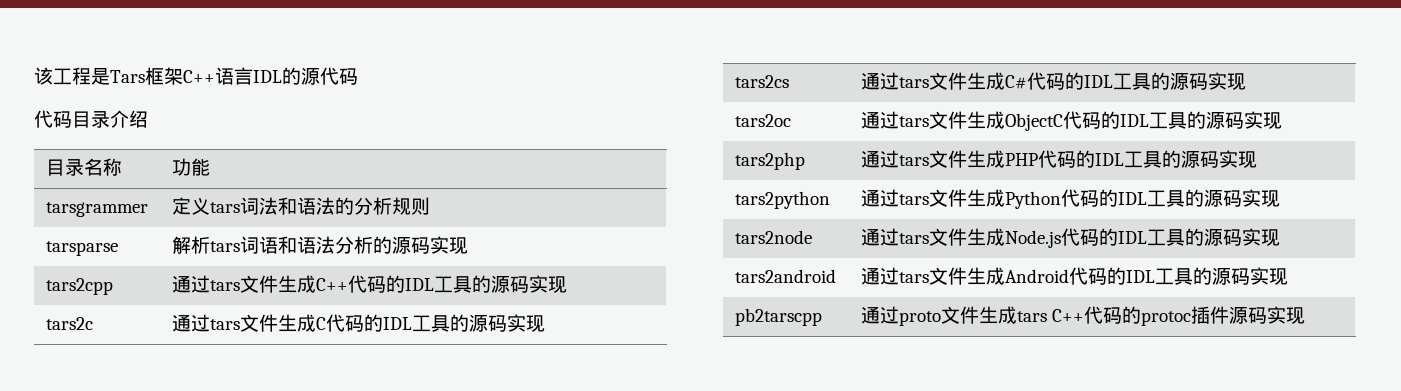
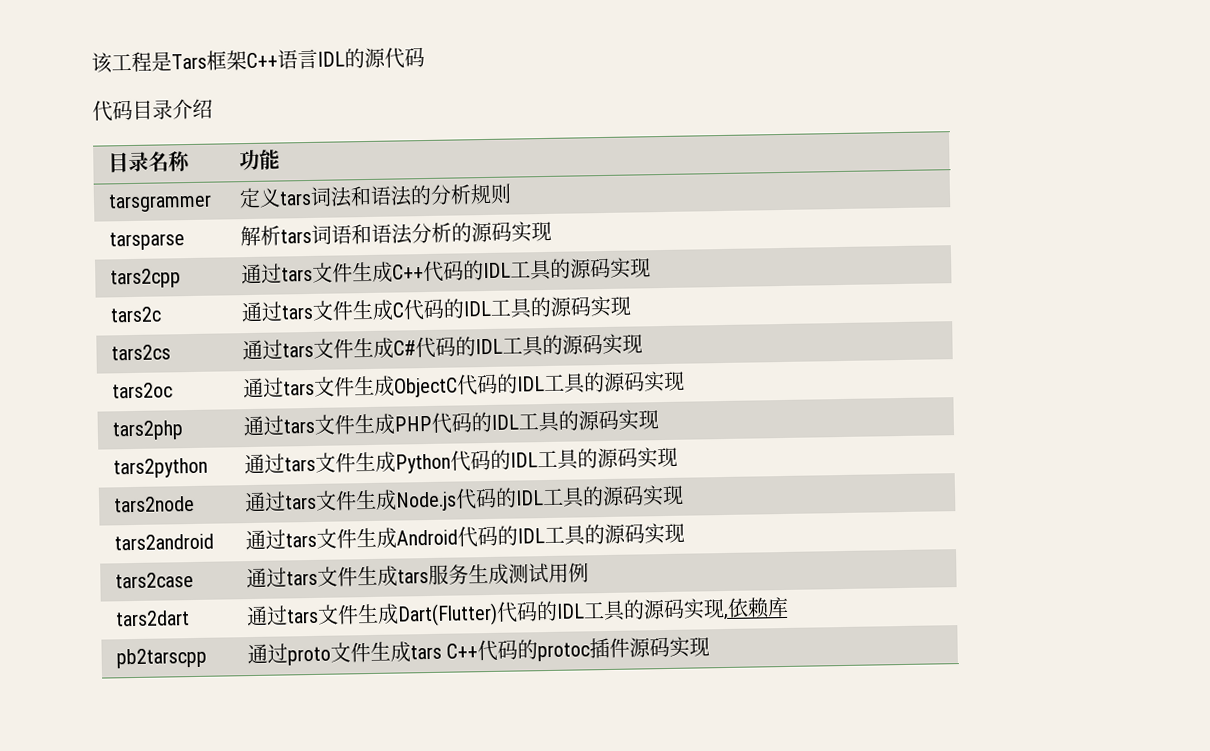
+ tars2case | 通过tars文件生成tars服务生成测试用例
+ tars2dart | 通过tars文件生成Dart(Flutter)代码的IDL工具的源码实现,依赖库

